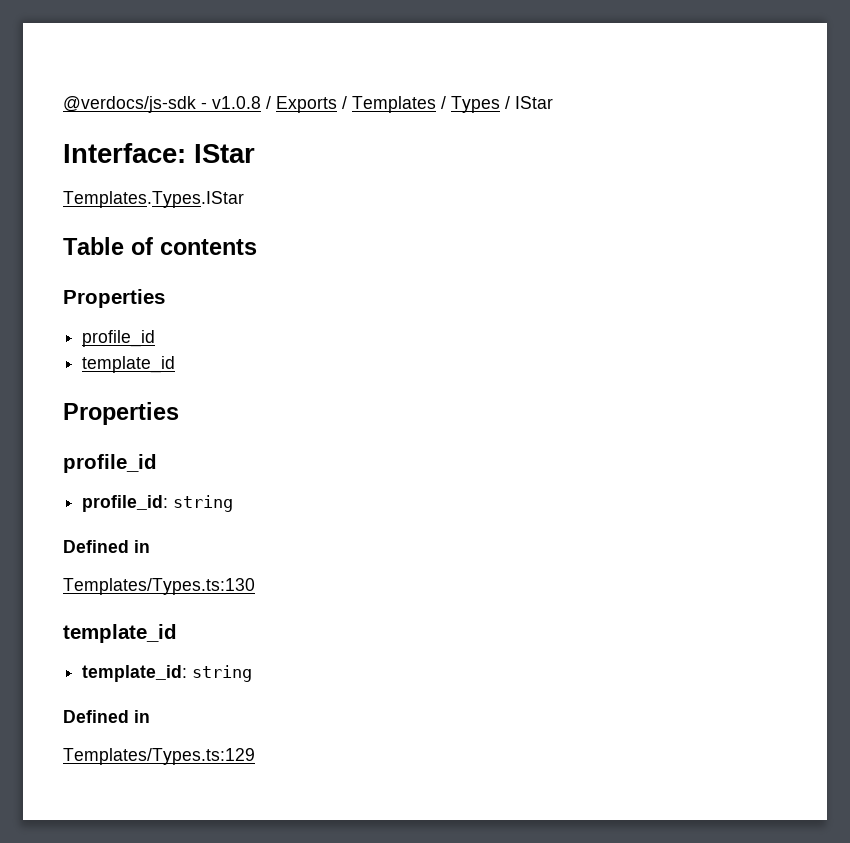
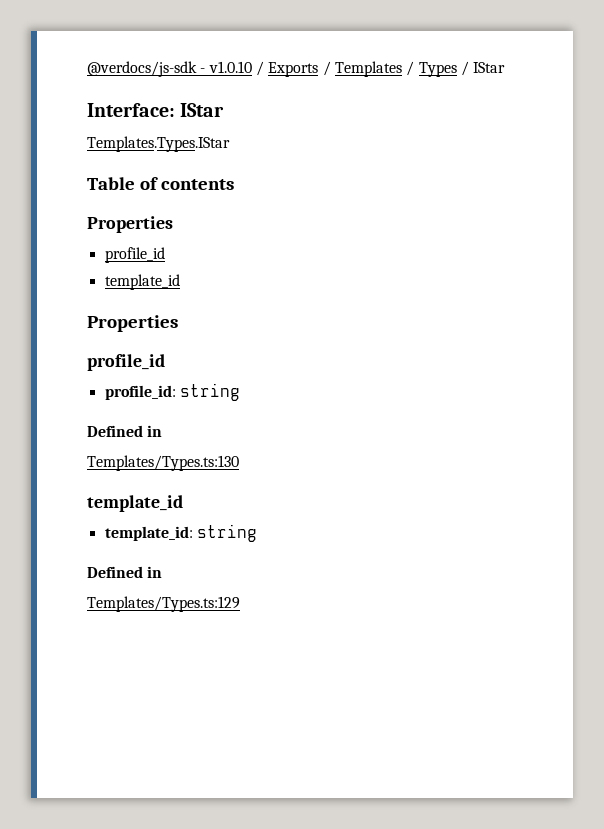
- @verdocs/js-sdk - v1.0.8 / Exports / Templates / Types / IStar
+ @verdocs/js-sdk - v1.0.10 / Exports / Templates / Types / IStar

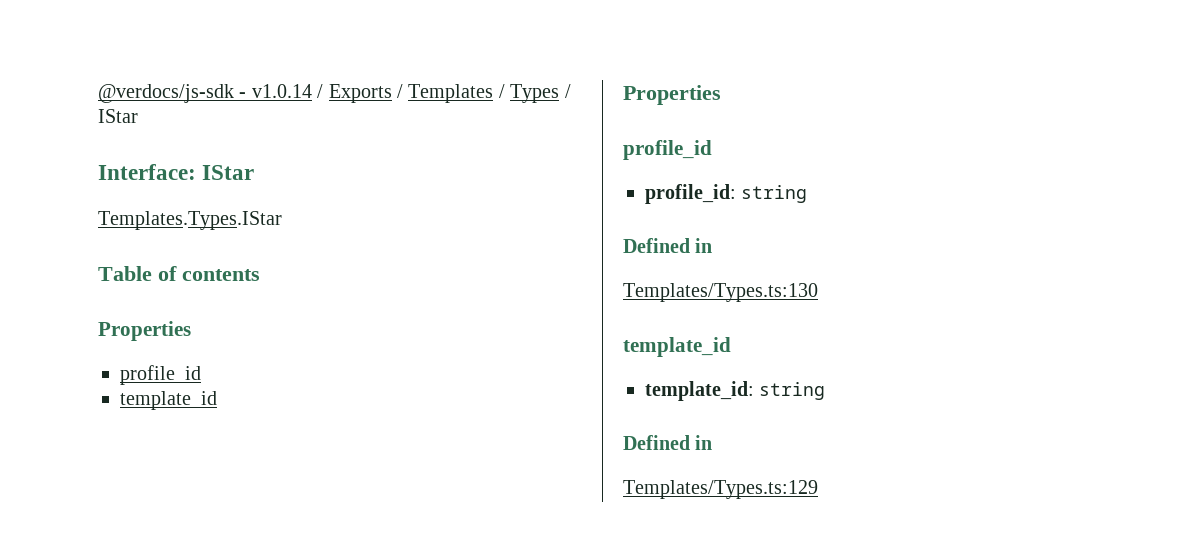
- @verdocs/js-sdk - v1.0.10 / Exports / Templates / Types / IStar
+ @verdocs/js-sdk - v1.0.14 / Exports / Templates / Types / IStar

